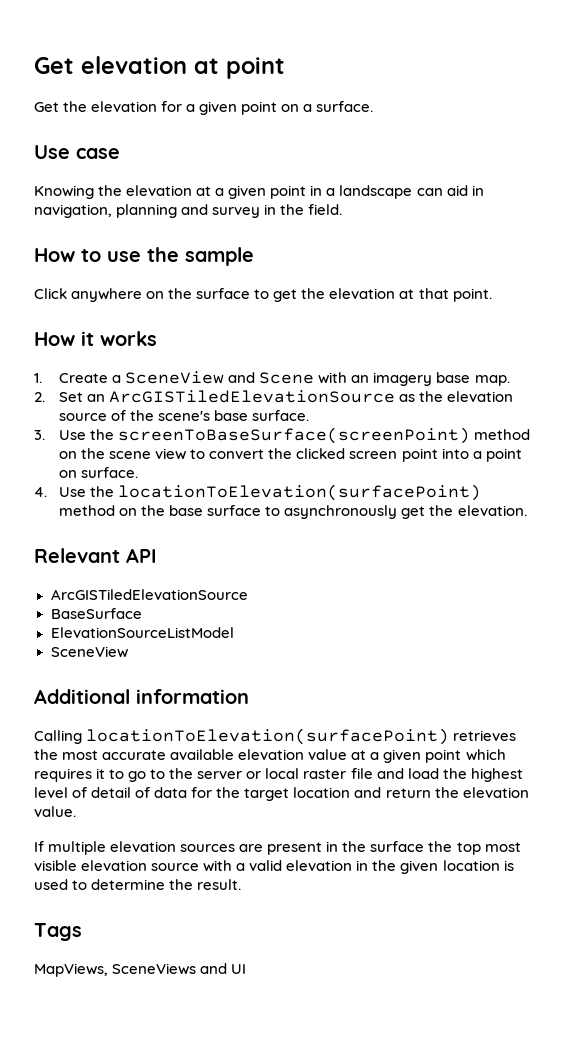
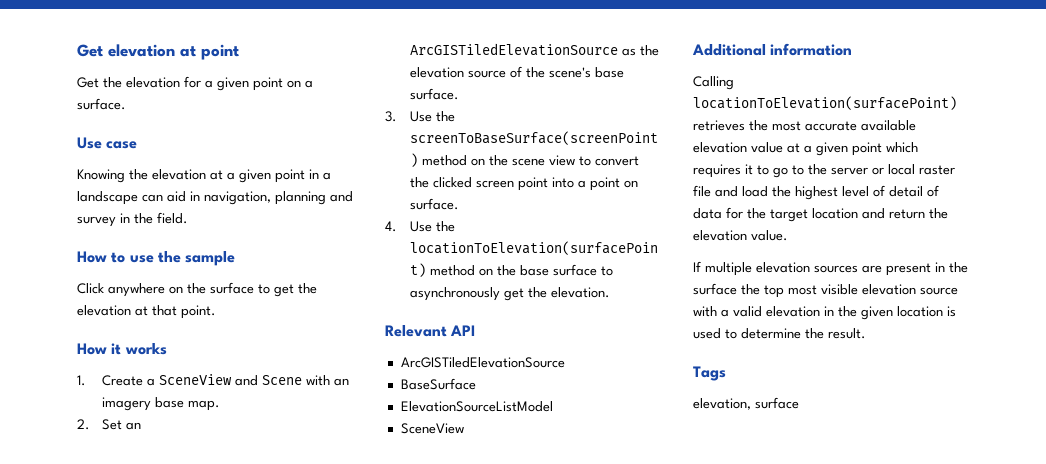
- MapViews, SceneViews and UI
+ elevation, surface

